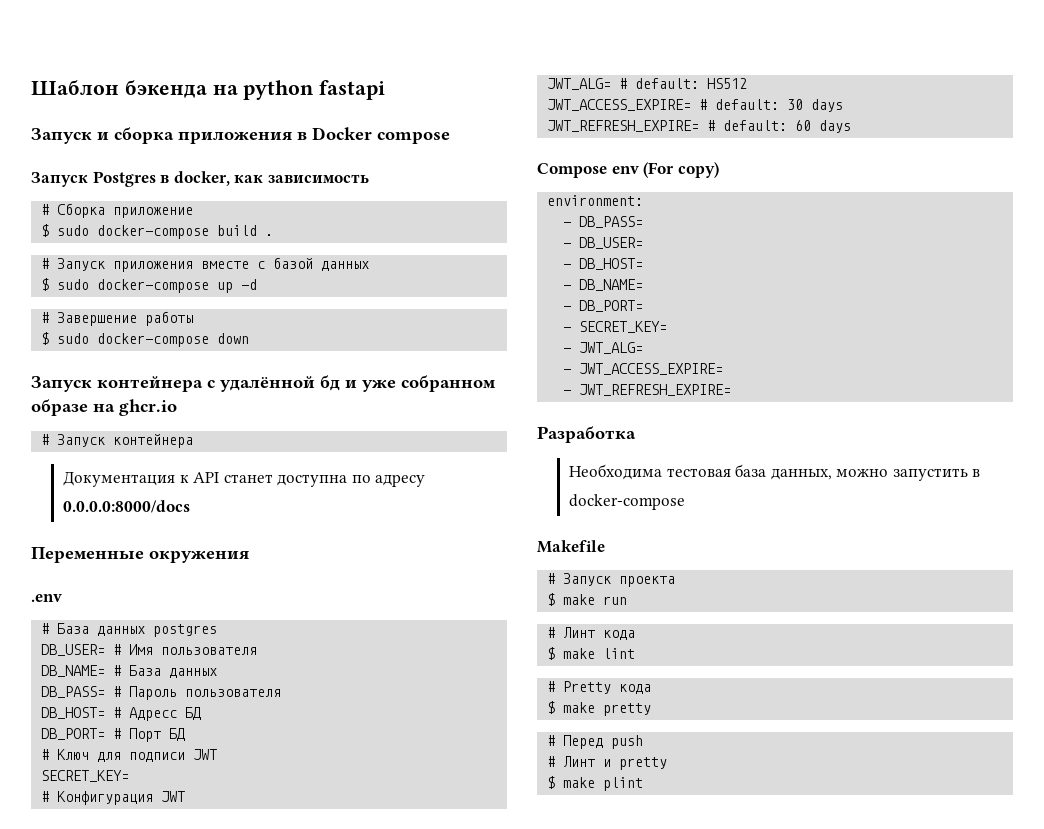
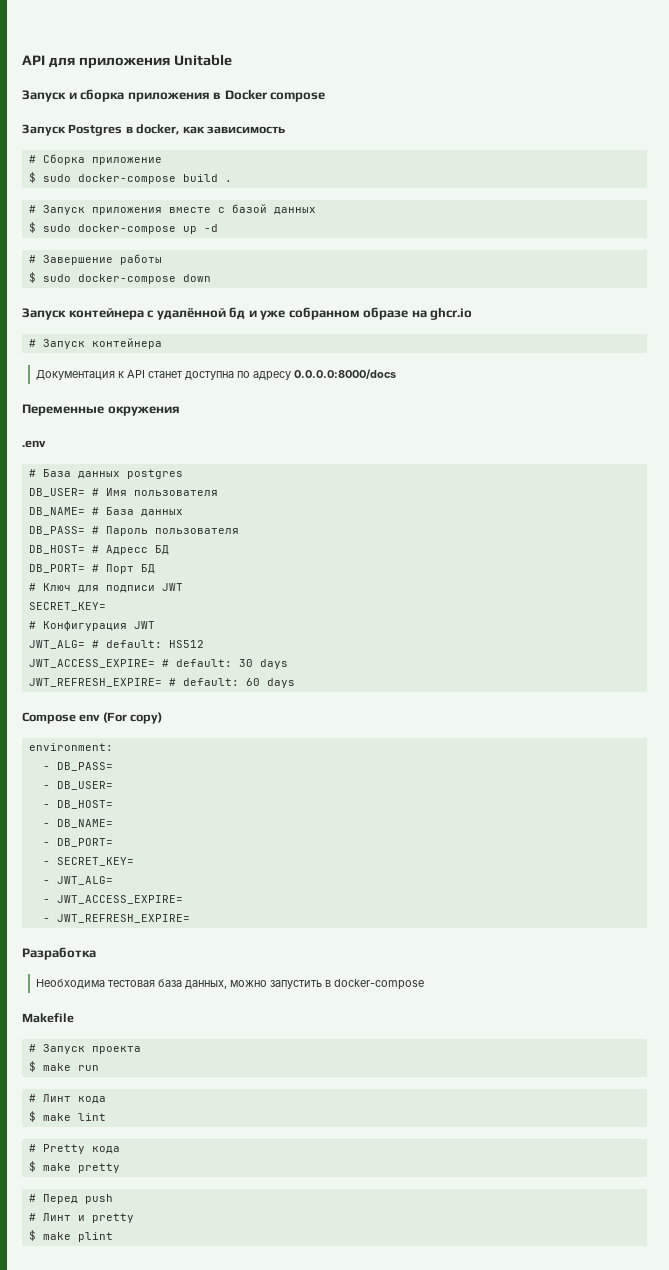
- Шаблон бэкенда на python fastapi
+ API для приложения Unitable

